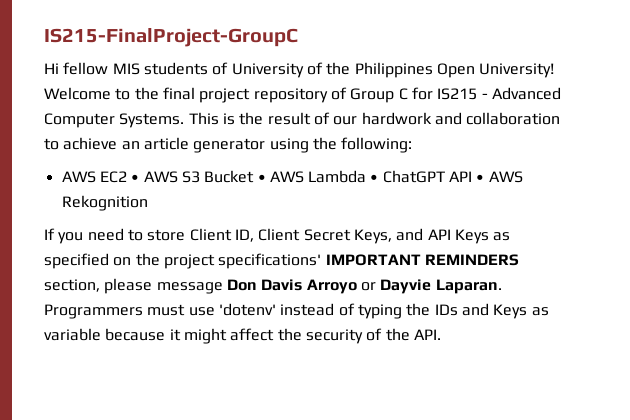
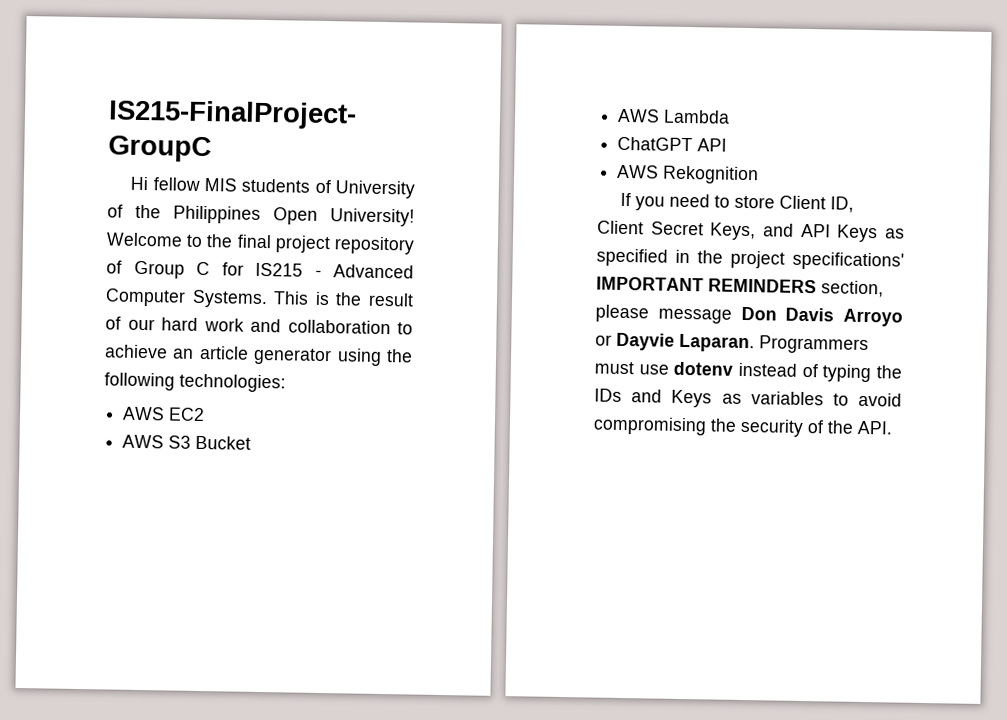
- This is the result of our hardwork and collaboration to achieve an article generator using the following:
+ This is the result of our hard work and collaboration to achieve an article generator using the following technologies:
- AWS EC2 • AWS S3 Bucket • AWS Lambda • ChatGPT API • AWS Rekognition
+ AWS EC2
+ AWS S3 Bucket
+ AWS Lambda
+ ChatGPT API
+ AWS Rekognition
- If you need to store Client ID, Client Secret Keys, and API Keys as specified on the project specifications' IMPORTANT REMINDERS section, please message Don Davis Arroyo or Dayvie Laparan.
+ If you need to store Client ID, Client Secret Keys, and API Keys as specified in the project specifications' IMPORTANT REMINDERS section, please message Don Davis Arroyo or Dayvie Laparan.
- Programmers must use 'dotenv' instead of typing the IDs and Keys as variable because it might affect the security of the API.
+ Programmers must use dotenv instead of typing the IDs and Keys as variables to avoid compromising the security of the API.

